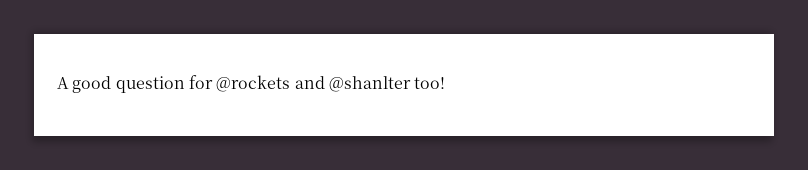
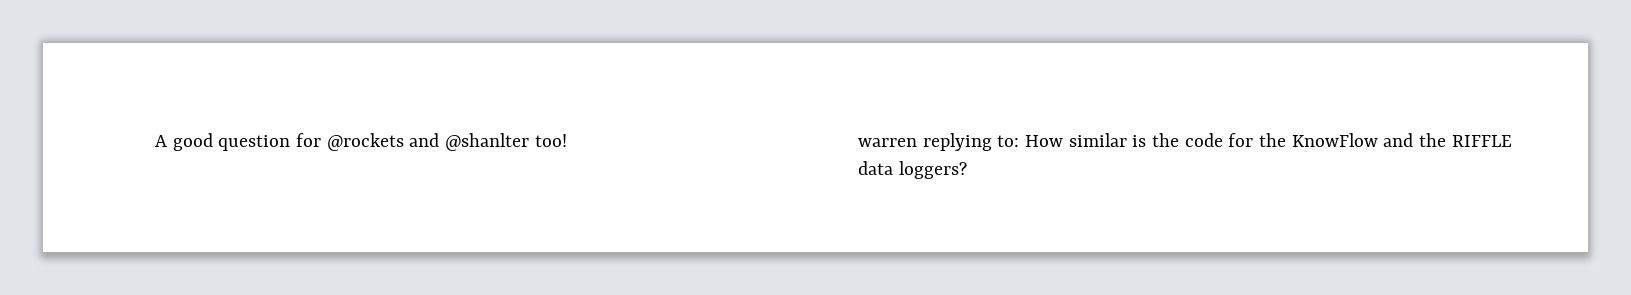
+ warren replying to: How similar is the code for the KnowFlow and the RIFFLE data loggers?

